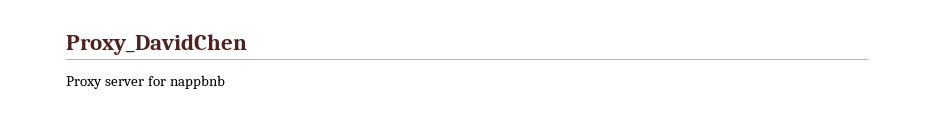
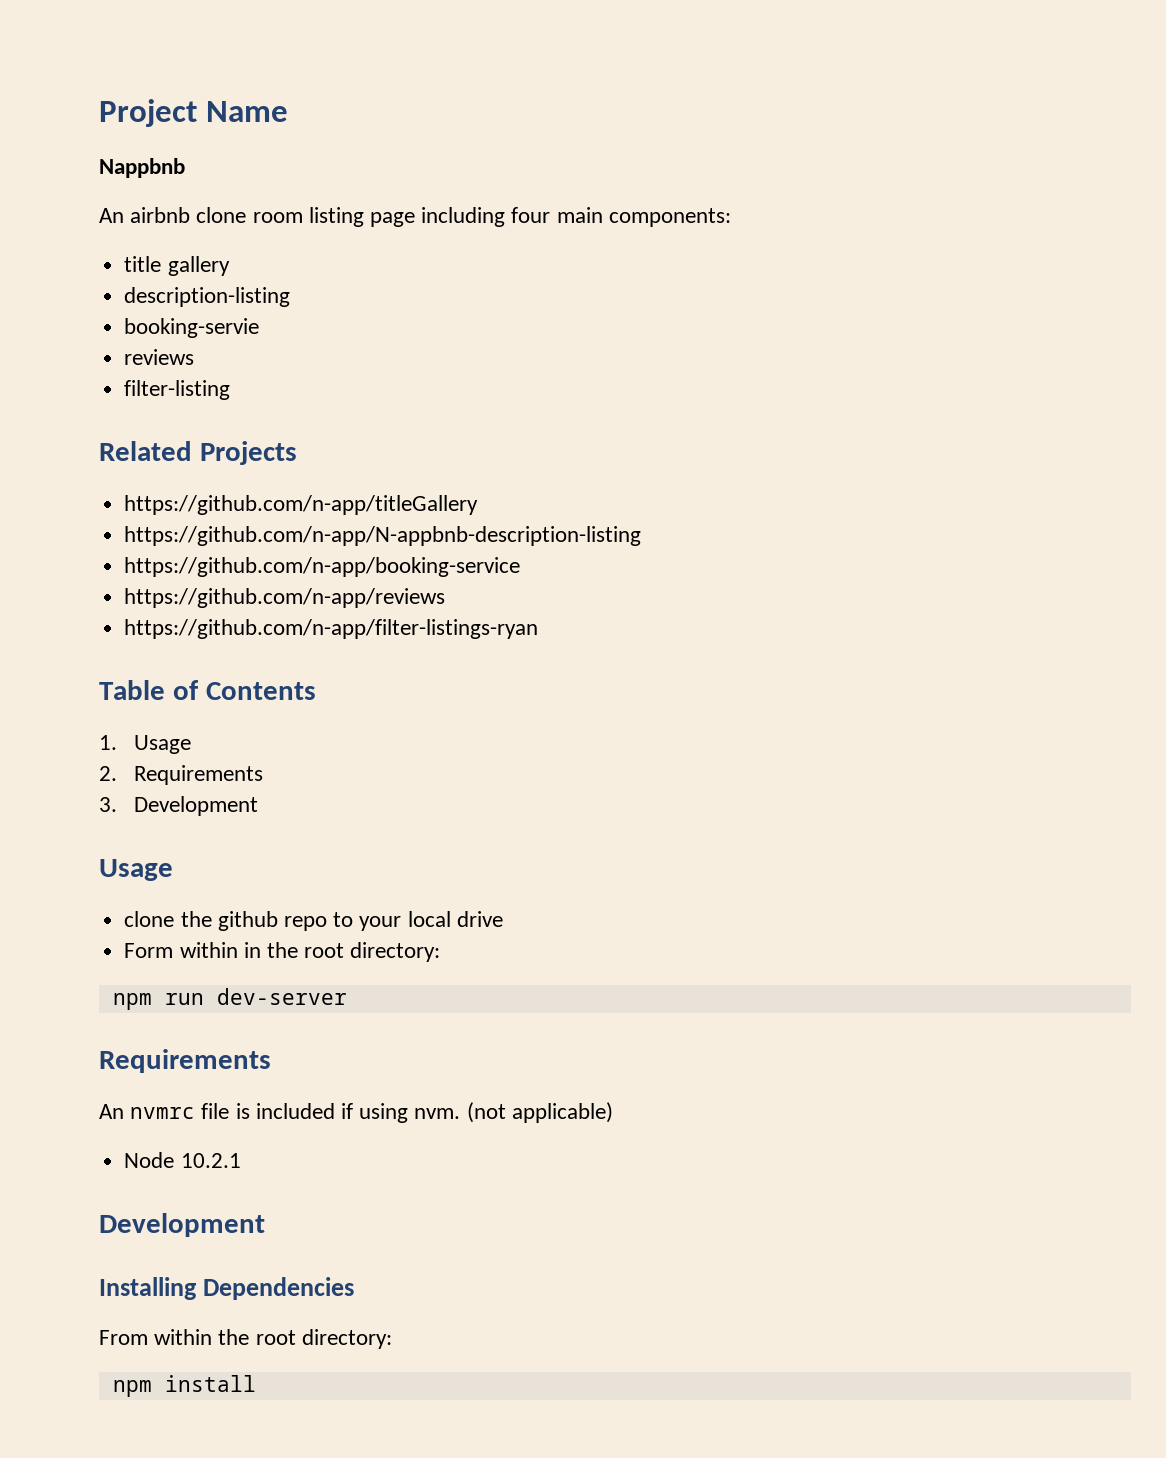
- Proxy_DavidChen
- Proxy server for nappbnb
+ Project Name
+ Nappbnb
+ An airbnb clone room listing page including four main components:
+ title gallery
+ description-listing
+ booking-servie
+ reviews
+ filter-listing
+ Related Projects
+ https://github.com/n-app/titleGallery
+ https://github.com/n-app/N-appbnb-description-listing
+ https://github.com/n-app/booking-service
+ https://github.com/n-app/reviews
+ https://github.com/n-app/filter-listings-ryan
+ Table of Contents
+ 1. Usage
+ 2. Requirements
+ 3. Development
+ Usage
+ clone the github repo to your local drive
+ Form within in the root directory:
+ npm run dev-server
+ Requirements
+ An nvmrc file is included if using nvm. (not applicable)
+ Node 10.2.1
+ Development
+ Installing Dependencies
+ From within the root directory:
+ npm install

